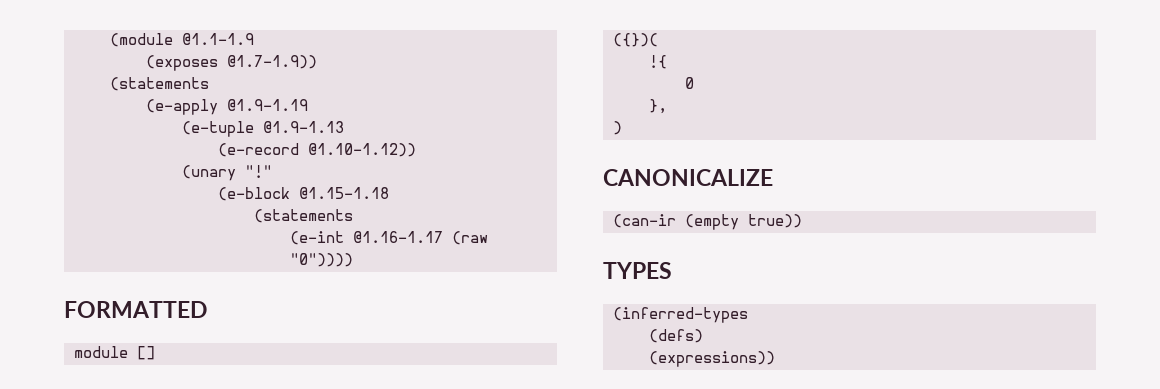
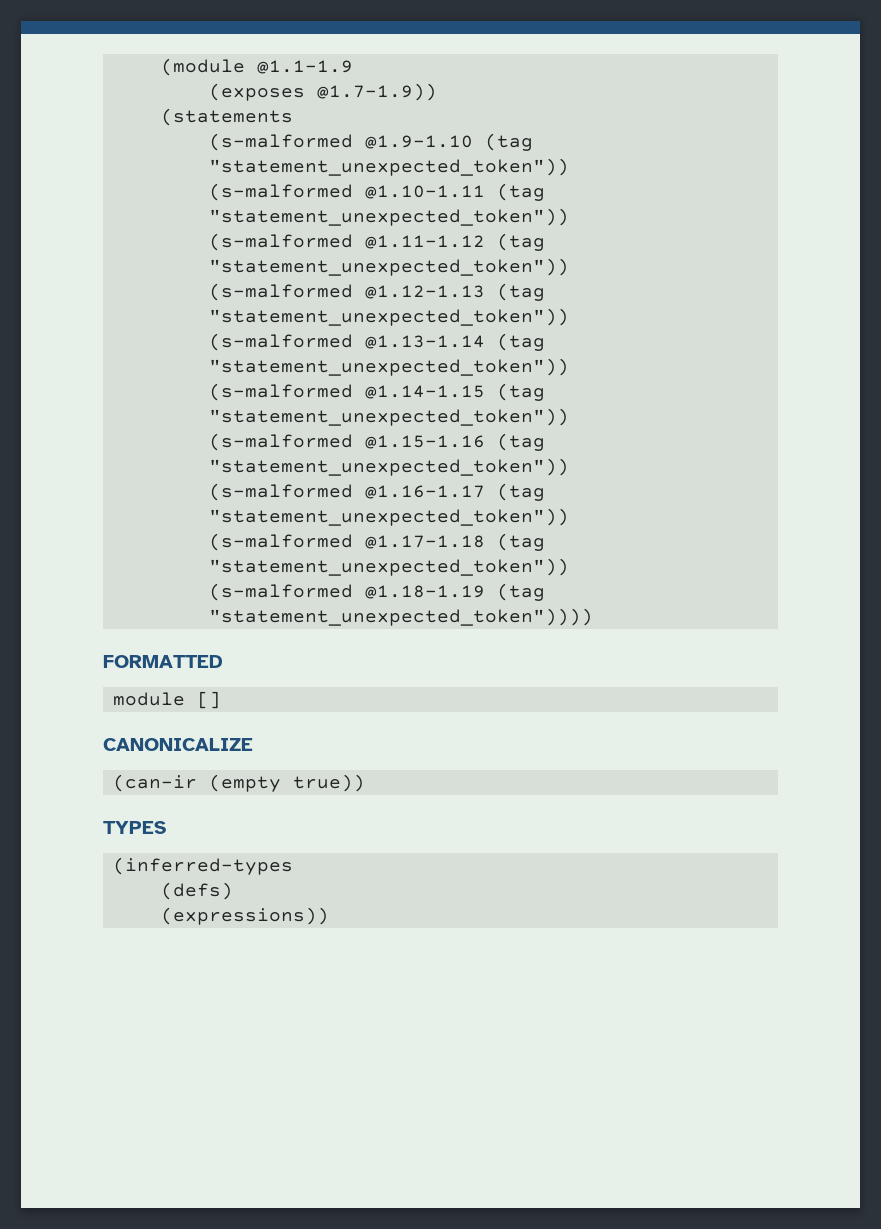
- (e-apply @1.9-1.19
- (e-tuple @1.9-1.13
- (e-record @1.10-1.12))
- (unary "!"
- (e-block @1.15-1.18
- (statements
- (e-int @1.16-1.17 (raw "0"))))
+ (s-malformed @1.9-1.10 (tag "statement_unexpected_token"))
+ (s-malformed @1.10-1.11 (tag "statement_unexpected_token"))
+ (s-malformed @1.11-1.12 (tag "statement_unexpected_token"))
+ (s-malformed @1.12-1.13 (tag "statement_unexpected_token"))
+ (s-malformed @1.13-1.14 (tag "statement_unexpected_token"))
+ (s-malformed @1.14-1.15 (tag "statement_unexpected_token"))
+ (s-malformed @1.15-1.16 (tag "statement_unexpected_token"))
+ (s-malformed @1.16-1.17 (tag "statement_unexpected_token"))
+ (s-malformed @1.17-1.18 (tag "statement_unexpected_token"))
+ (s-malformed @1.18-1.19 (tag "statement_unexpected_token"))))
  FORMATTED
  module []
- ({})(
- !{
- 0
- },
- )

